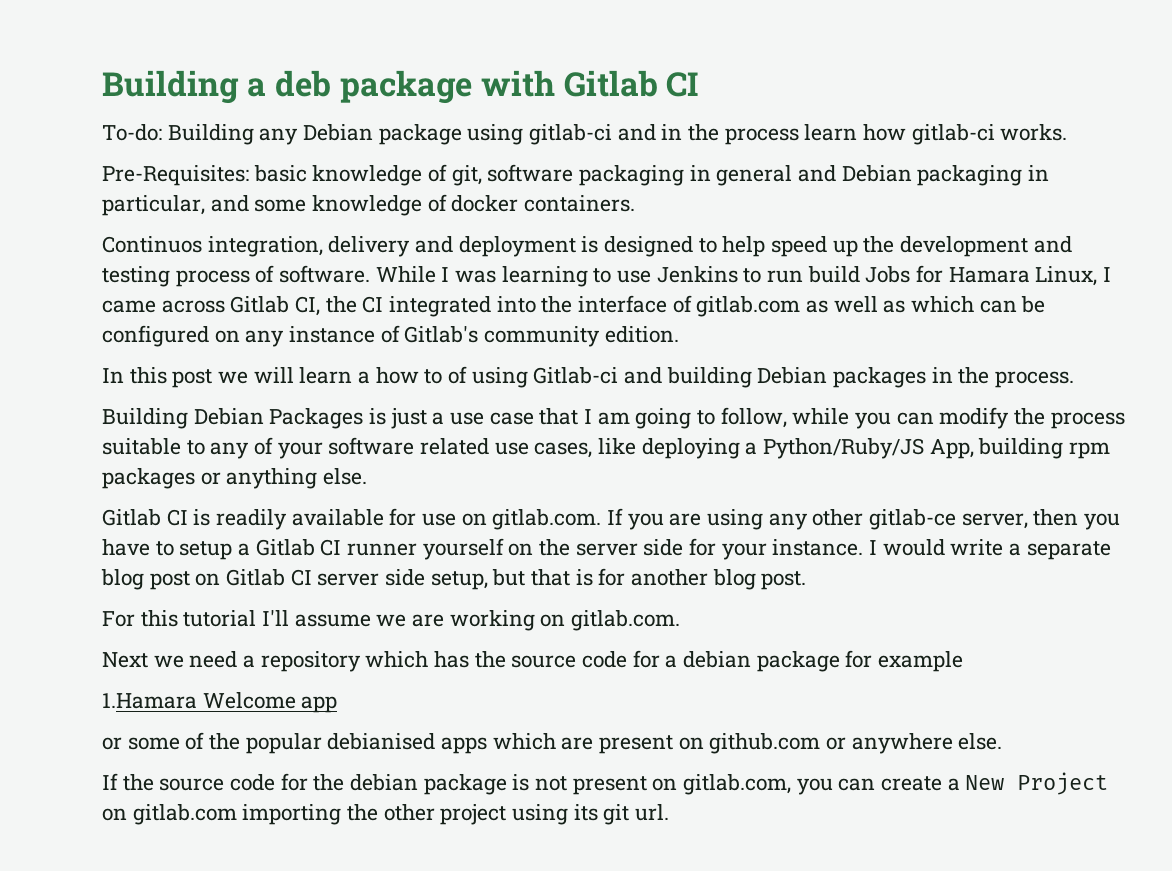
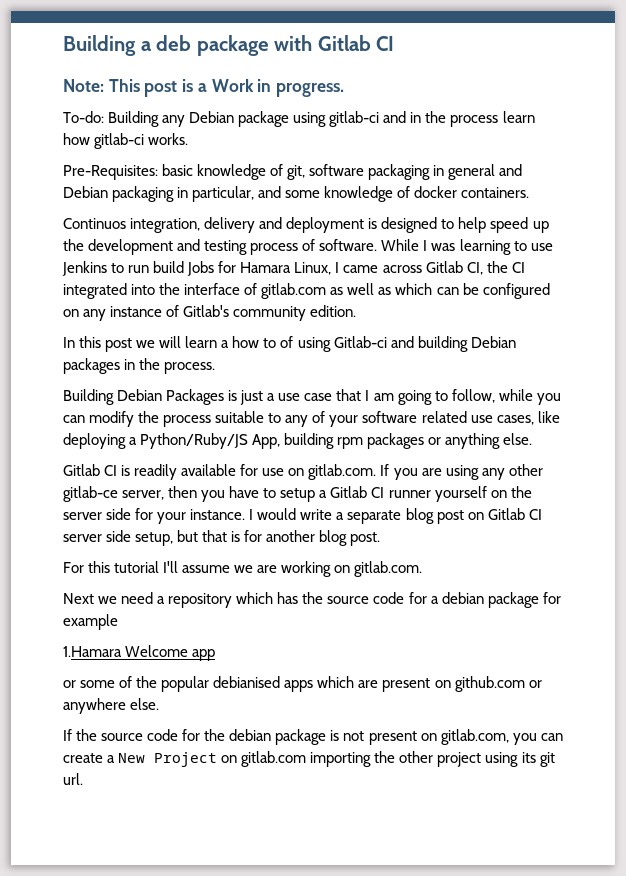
+ Note: This post is a Work in progress.

